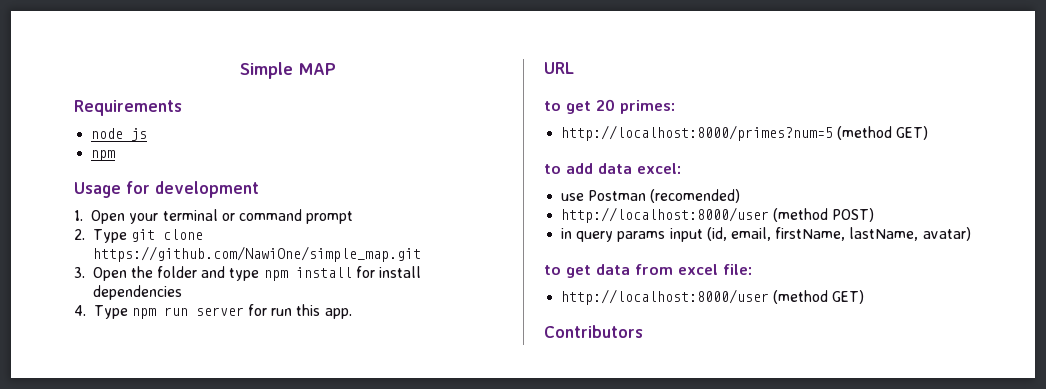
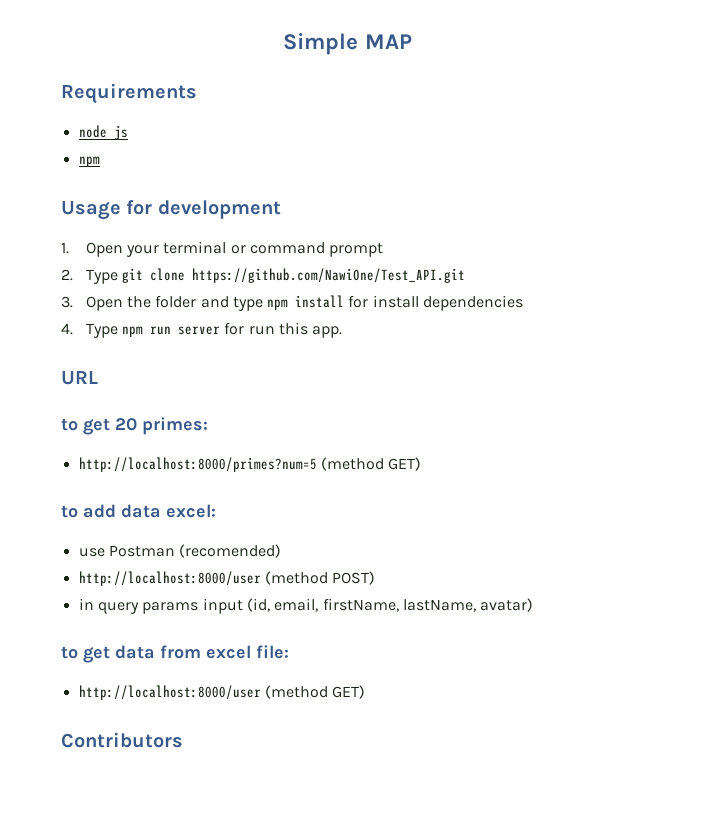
- 2. Type git clone https://github.com/NawiOne/simple_map.git
+ 2. Type git clone https://github.com/NawiOne/Test_API.git

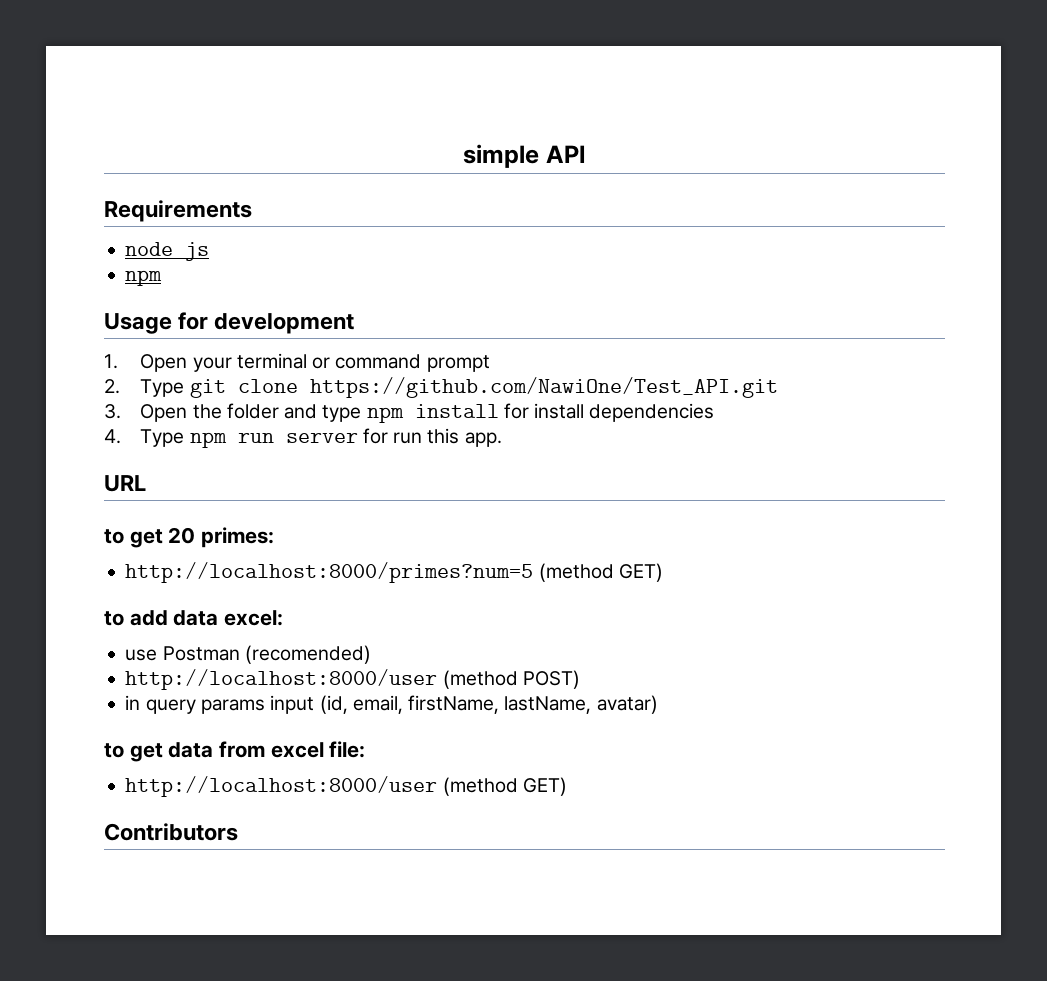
- Simple MAP
+ simple API

